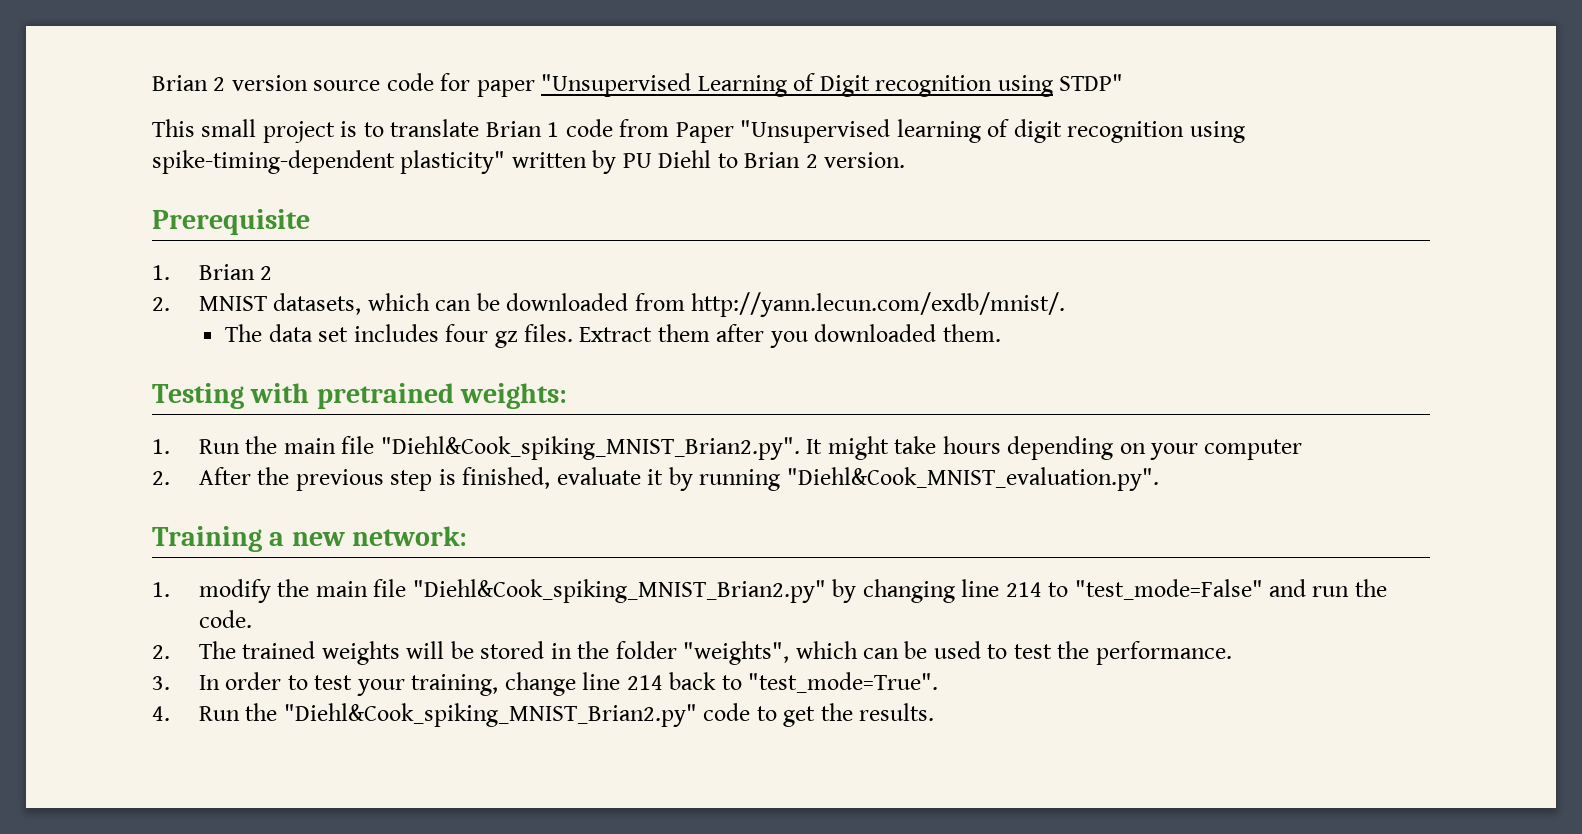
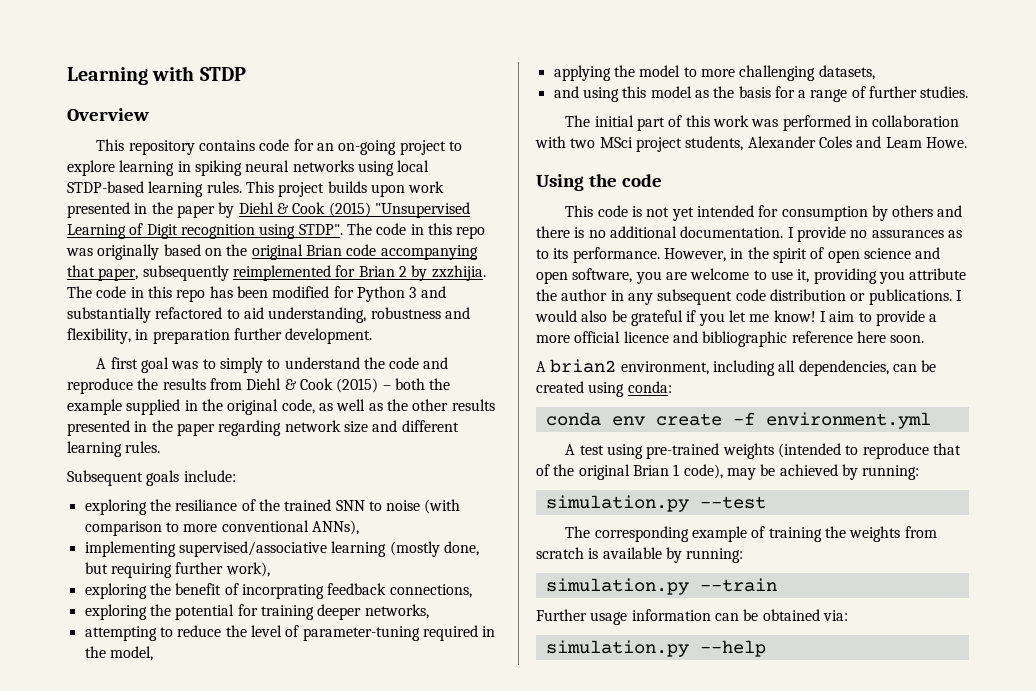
- Brian 2 version source code for paper "Unsupervised Learning of Digit recognition using STDP"
- This small project is to translate Brian 1 code from Paper "Unsupervised learning of digit recognition using spike-timing-dependent plasticity" written by PU Diehl to Brian 2 version.
- Prerequisite
- 1. Brian 2
- 2. MNIST datasets, which can be downloaded from http://yann.lecun.com/exdb/mnist/.
- The data set includes four gz files. Extract them after you downloaded them.
- Testing with pretrained weights:
- 1. Run the main file "Diehl&Cook_spiking_MNIST_Brian2.py". It might take hours depending on your computer
- 2. After the previous step is finished, evaluate it by running "Diehl&Cook_MNIST_evaluation.py".
- Training a new network:
- 1. modify the main file "Diehl&Cook_spiking_MNIST_Brian2.py" by changing line 214 to "test_mode=False" and run the code.
- 2. The trained weights will be stored in the folder "weights", which can be used to test the performance.
- 3. In order to test your training, change line 214 back to "test_mode=True".
- 4. Run the "Diehl&Cook_spiking_MNIST_Brian2.py" code to get the results.
+ Learning with STDP
+ Overview
+ This repository contains code for an on-going project to explore learning in spiking neural networks using local STDP-based learning rules. This project builds upon work presented in the paper by Diehl & Cook (2015) "Unsupervised Learning of Digit recognition using STDP". The code in this repo was originally based on the original Brian code accompanying that paper, subsequently reimplemented for Brian 2 by zxzhijia. The code in this repo has been modified for Python 3 and substantially refactored to aid understanding, robustness and flexibility, in preparation further development.
+ A first goal was to simply to understand the code and reproduce the results from Diehl & Cook (2015) – both the example supplied in the original code, as well as the other results presented in the paper regarding network size and different learning rules.
+ Subsequent goals include:
+ exploring the resiliance of the trained SNN to noise (with comparison to more conventional ANNs),
+ implementing supervised/associative learning (mostly done, but requiring further work),
+ exploring the benefit of incorprating feedback connections,
+ exploring the potential for training deeper networks,
+ attempting to reduce the level of parameter-tuning required in the model,
+ applying the model to more challenging datasets,
+ and using this model as the basis for a range of further studies.
+ The initial part of this work was performed in collaboration with two MSci project students, Alexander Coles and Leam Howe.
+ Using the code
+ This code is not yet intended for consumption by others and there is no additional documentation. I provide no assurances as to its performance. However, in the spirit of open science and open software, you are welcome to use it, providing you attribute the author in any subsequent code distribution or publications. I would also be grateful if you let me know! I aim to provide a more official licence and bibliographic reference here soon.
+ A brian2 environment, including all dependencies, can be created using conda:
+ conda env create -f environment.yml
+ A test using pre-trained weights (intended to reproduce that of the original Brian 1 code), may be achieved by running:
+ simulation.py --test
+ The corresponding example of training the weights from scratch is available by running:
+ simulation.py --train
+ Further usage information can be obtained via:
+ simulation.py --help

